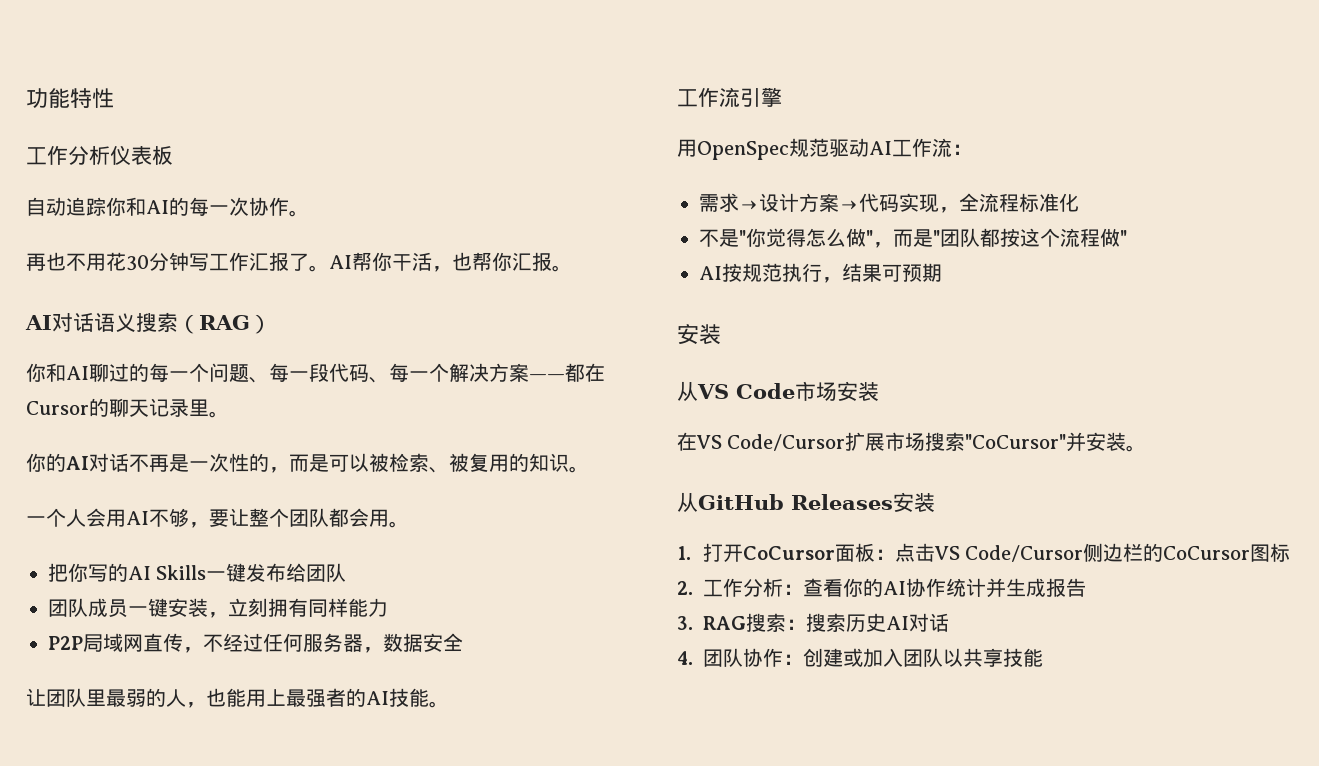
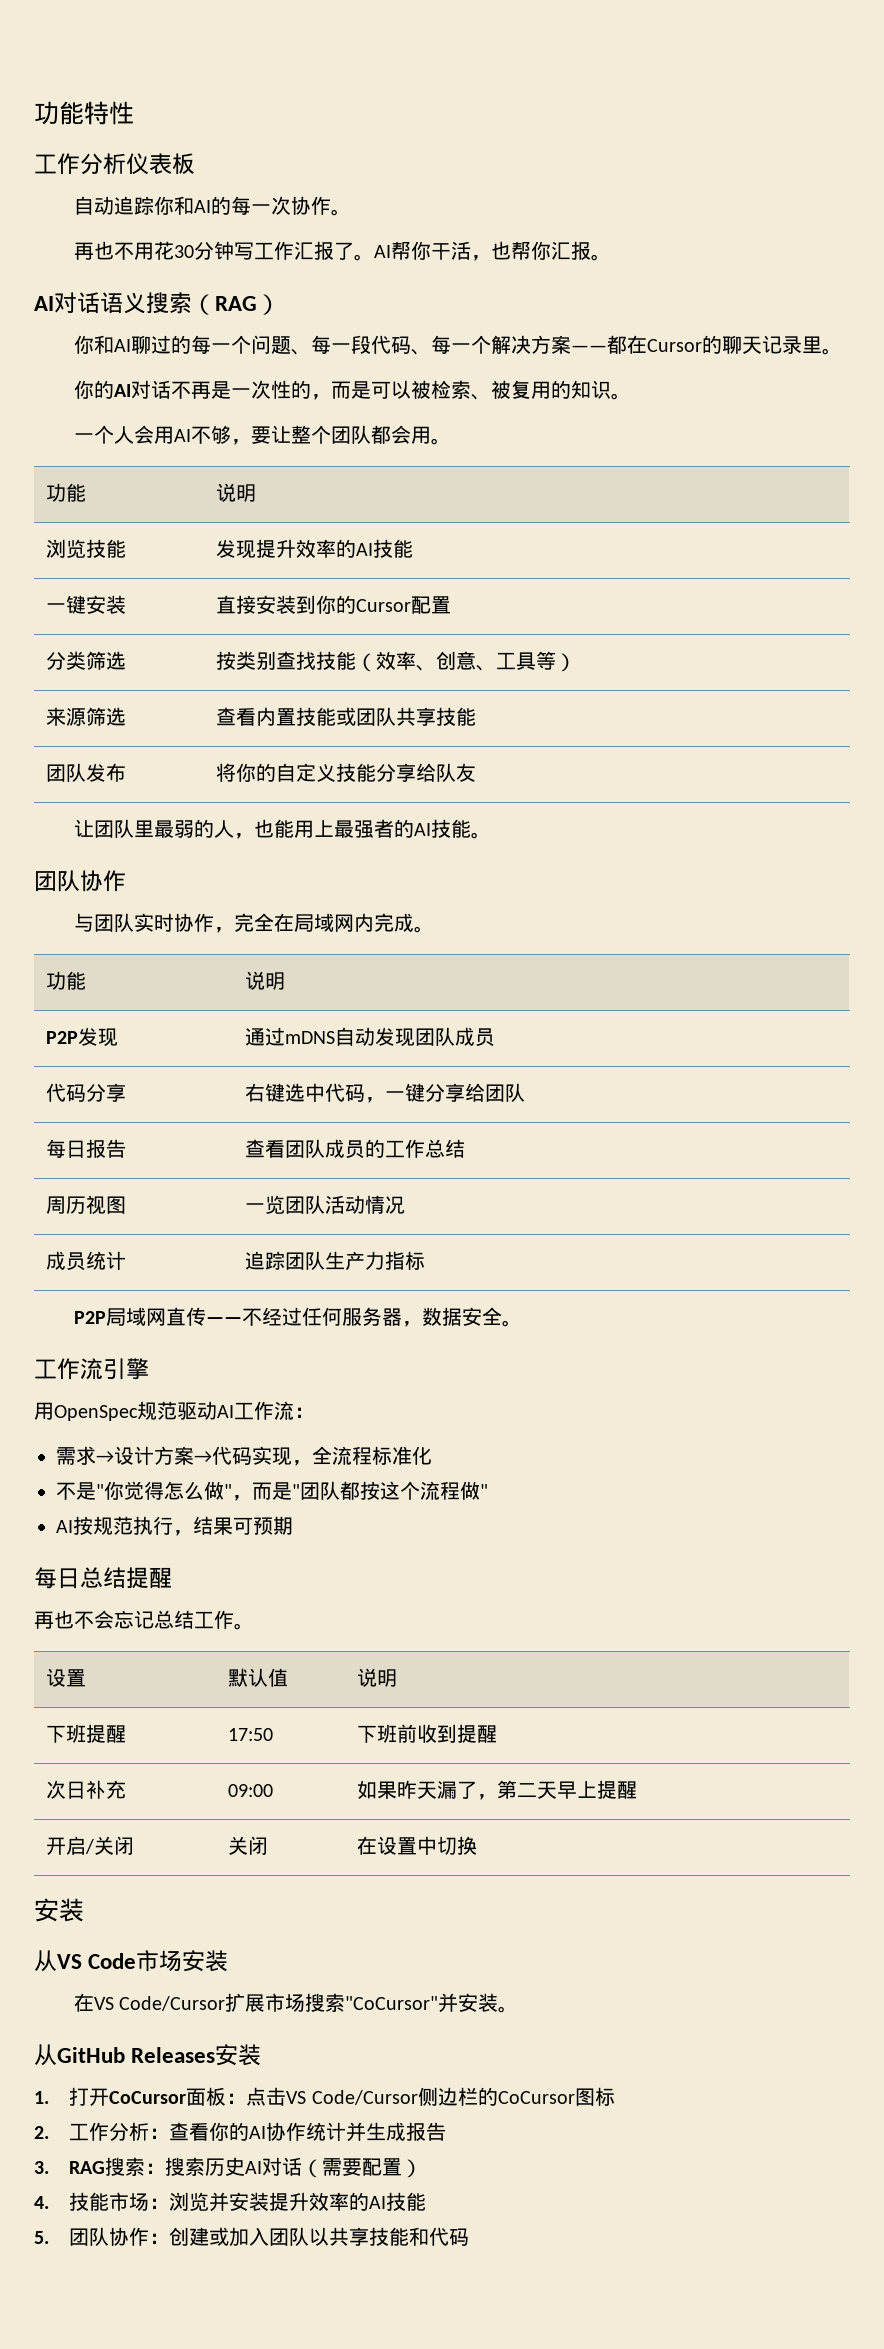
  一个人会用AI不够，要让整个团队都会用。
- 把你写的AI Skills一键发布给团队
- 团队成员一键安装，立刻拥有同样能力
- P2P局域网直传，不经过任何服务器，数据安全
+ 功能 | 说明
+ 浏览技能 | 发现提升效率的AI技能
+ 一键安装 | 直接安装到你的Cursor配置
+ 分类筛选 | 按类别查找技能（效率、创意、工具等）
+ 来源筛选 | 查看内置技能或团队共享技能
+ 团队发布 | 将你的自定义技能分享给队友
  让团队里最弱的人，也能用上最强者的AI技能。
+ 团队协作
+ 与团队实时协作，完全在局域网内完成。
+ 功能 | 说明
+ P2P发现 | 通过mDNS自动发现团队成员
+ 代码分享 | 右键选中代码，一键分享给团队
+ 每日报告 | 查看团队成员的工作总结
+ 周历视图 | 一览团队活动情况
+ 成员统计 | 追踪团队生产力指标
+ P2P局域网直传——不经过任何服务器，数据安全。
+ 每日总结提醒
+ 再也不会忘记总结工作。
+ 设置 | 默认值 | 说明
+ 下班提醒 | 17:50 | 下班前收到提醒
+ 次日补充 | 09:00 | 如果昨天漏了，第二天早上提醒
+ 开启/关闭 | 关闭 | 在设置中切换
- 3. RAG搜索：搜索历史AI对话
- 4.团队协作：创建或加入团队以共享技能
+ 3. RAG搜索：搜索历史AI对话（需要配置）
+ 4.技能市场：浏览并安装提升效率的AI技能
+ 5.团队协作：创建或加入团队以共享技能和代码

